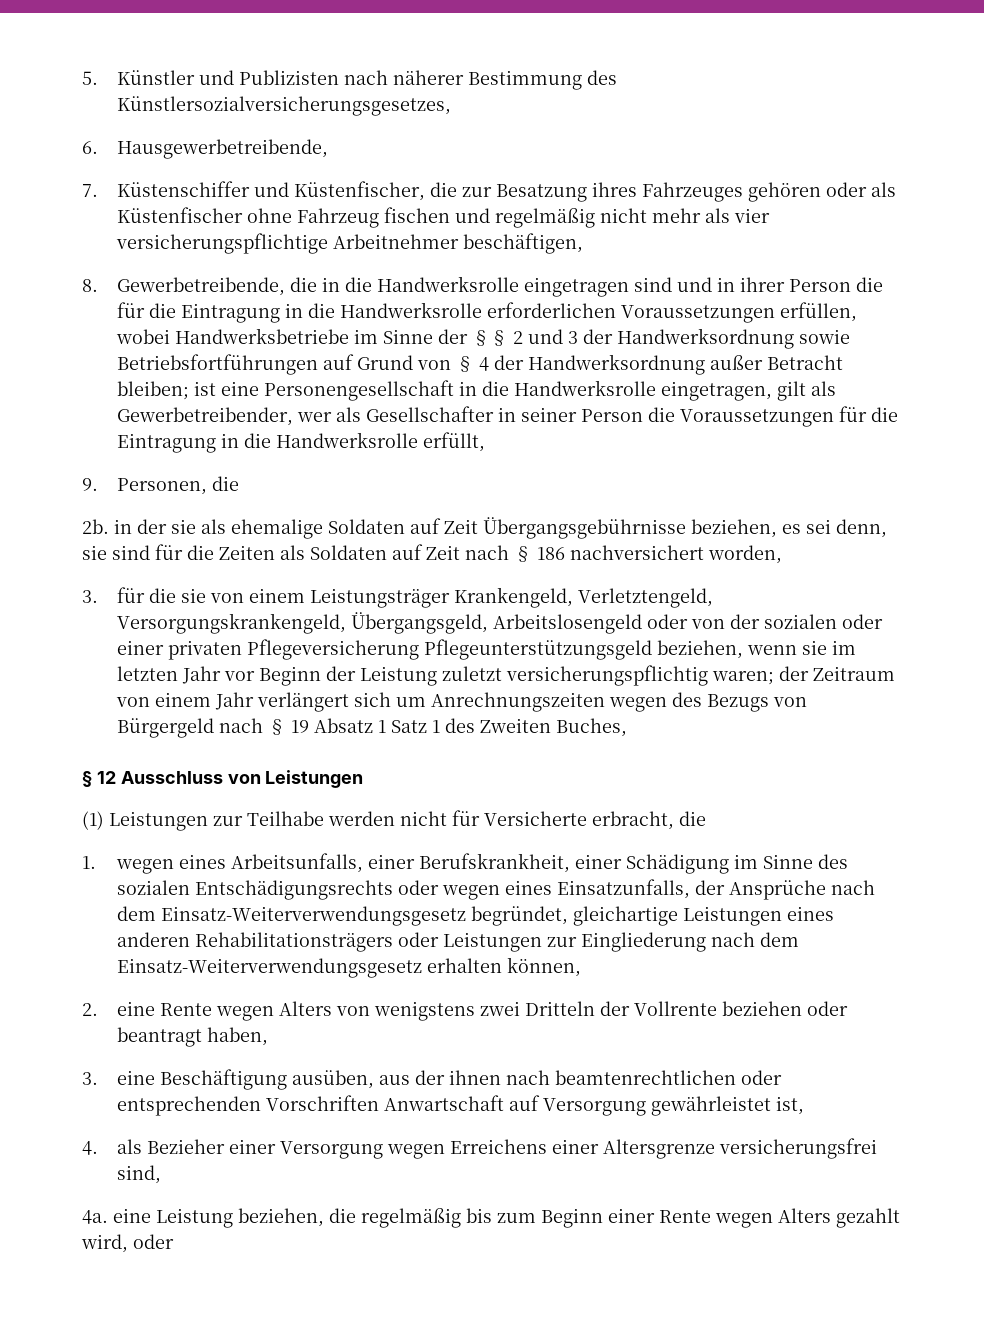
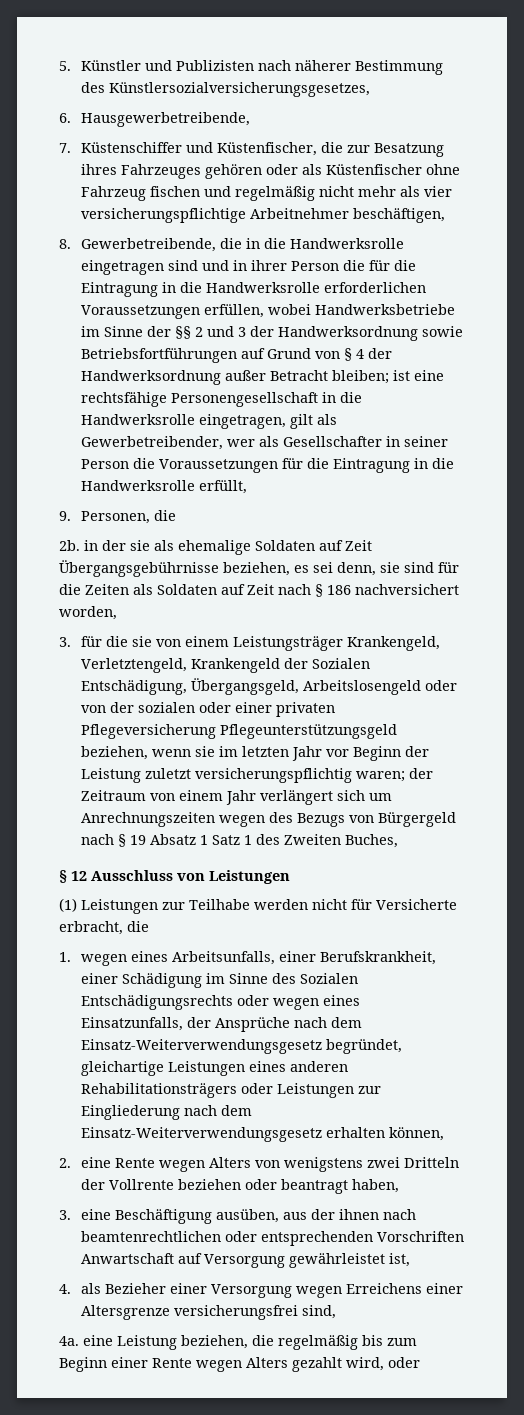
- ist eine Personengesellschaft in die Handwerksrolle eingetragen, gilt als Gewerbetreibender, wer als Gesellschafter in seiner Person die Voraussetzungen für die Eintragung in die Handwerksrolle erfüllt,
+ ist eine rechtsfähige Personengesellschaft in die Handwerksrolle eingetragen, gilt als Gewerbetreibender, wer als Gesellschafter in seiner Person die Voraussetzungen für die Eintragung in die Handwerksrolle erfüllt,
- 3. für die sie von einem Leistungsträger Krankengeld, Verletztengeld, Versorgungskrankengeld, Übergangsgeld, Arbeitslosengeld oder von der sozialen oder einer privaten Pflegeversicherung Pflegeunterstützungsgeld beziehen, wenn sie im letzten Jahr vor Beginn der Leistung zuletzt versicherungspflichtig waren; der Zeitraum von einem Jahr verlängert sich um Anrechnungszeiten wegen des Bezugs von Bürgergeld nach § 19 Absatz 1 Satz 1 des Zweiten Buches,
+ 3. für die sie von einem Leistungsträger Krankengeld, Verletztengeld, Krankengeld der Sozialen Entschädigung, Übergangsgeld, Arbeitslosengeld oder von der sozialen oder einer privaten Pflegeversicherung Pflegeunterstützungsgeld beziehen, wenn sie im letzten Jahr vor Beginn der Leistung zuletzt versicherungspflichtig waren; der Zeitraum von einem Jahr verlängert sich um Anrechnungszeiten wegen des Bezugs von Bürgergeld nach § 19 Absatz 1 Satz 1 des Zweiten Buches,
- 1. wegen eines Arbeitsunfalls, einer Berufskrankheit, einer Schädigung im Sinne des sozialen Entschädigungsrechts oder wegen eines Einsatzunfalls, der Ansprüche nach dem Einsatz-Weiterverwendungsgesetz begründet, gleichartige Leistungen eines anderen Rehabilitationsträgers oder Leistungen zur Eingliederung nach dem Einsatz-Weiterverwendungsgesetz erhalten können,
+ 1. wegen eines Arbeitsunfalls, einer Berufskrankheit, einer Schädigung im Sinne des Sozialen Entschädigungsrechts oder wegen eines Einsatzunfalls, der Ansprüche nach dem Einsatz-Weiterverwendungsgesetz begründet, gleichartige Leistungen eines anderen Rehabilitationsträgers oder Leistungen zur Eingliederung nach dem Einsatz-Weiterverwendungsgesetz erhalten können,

